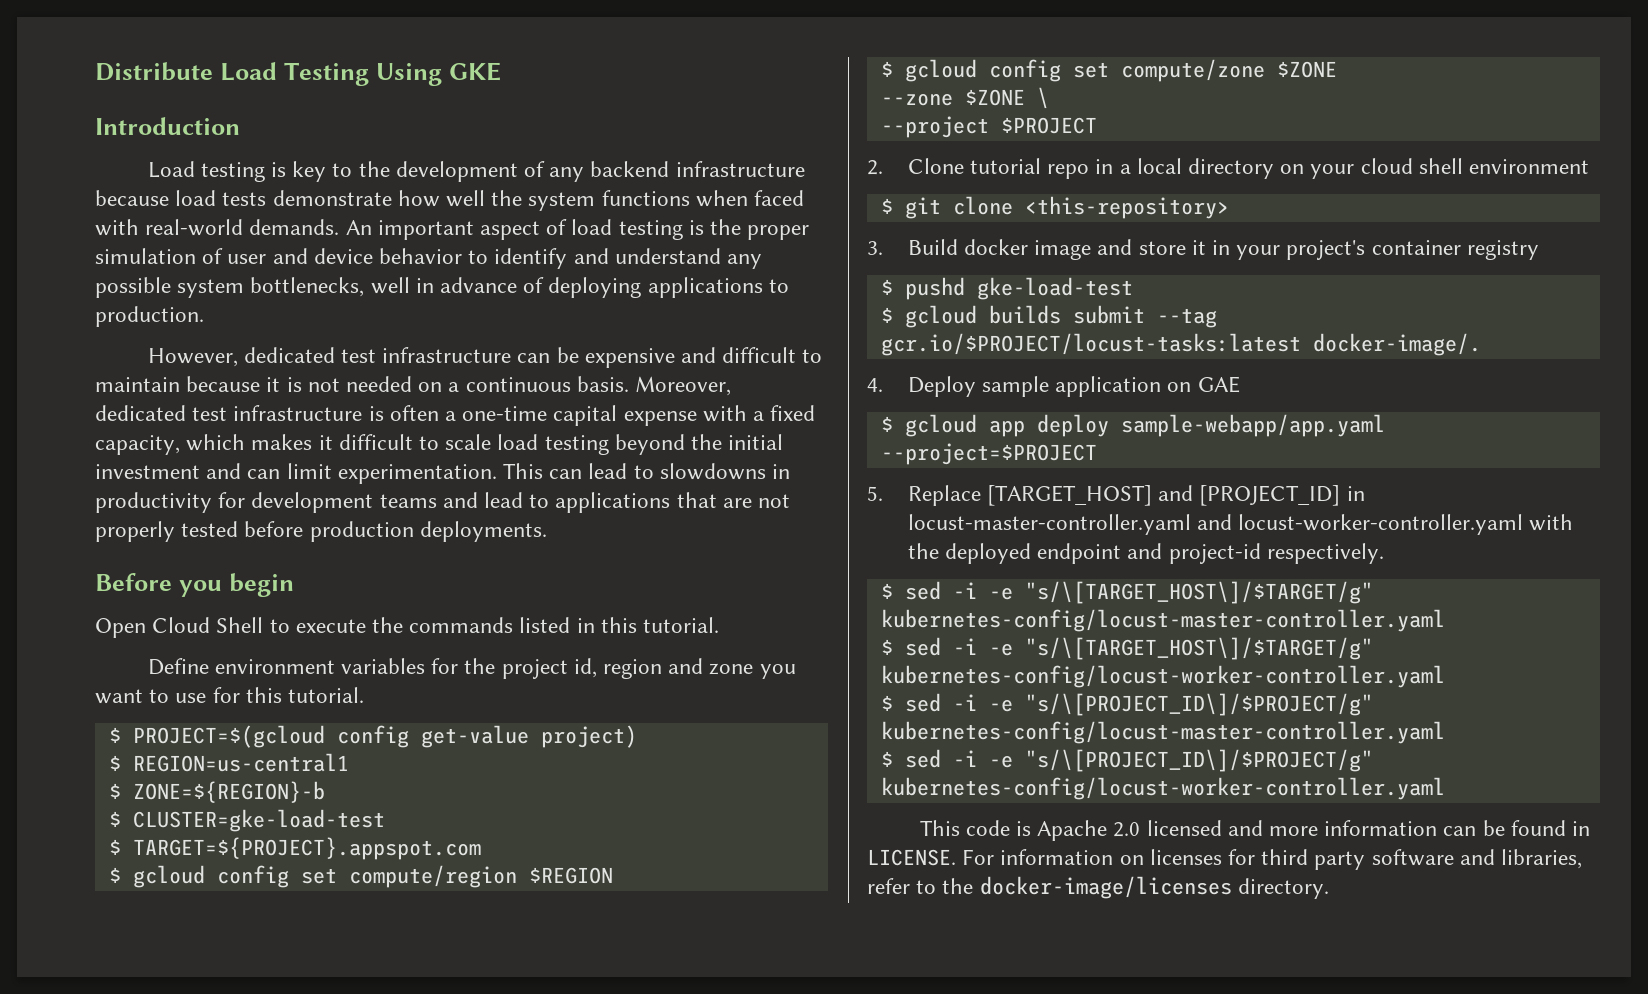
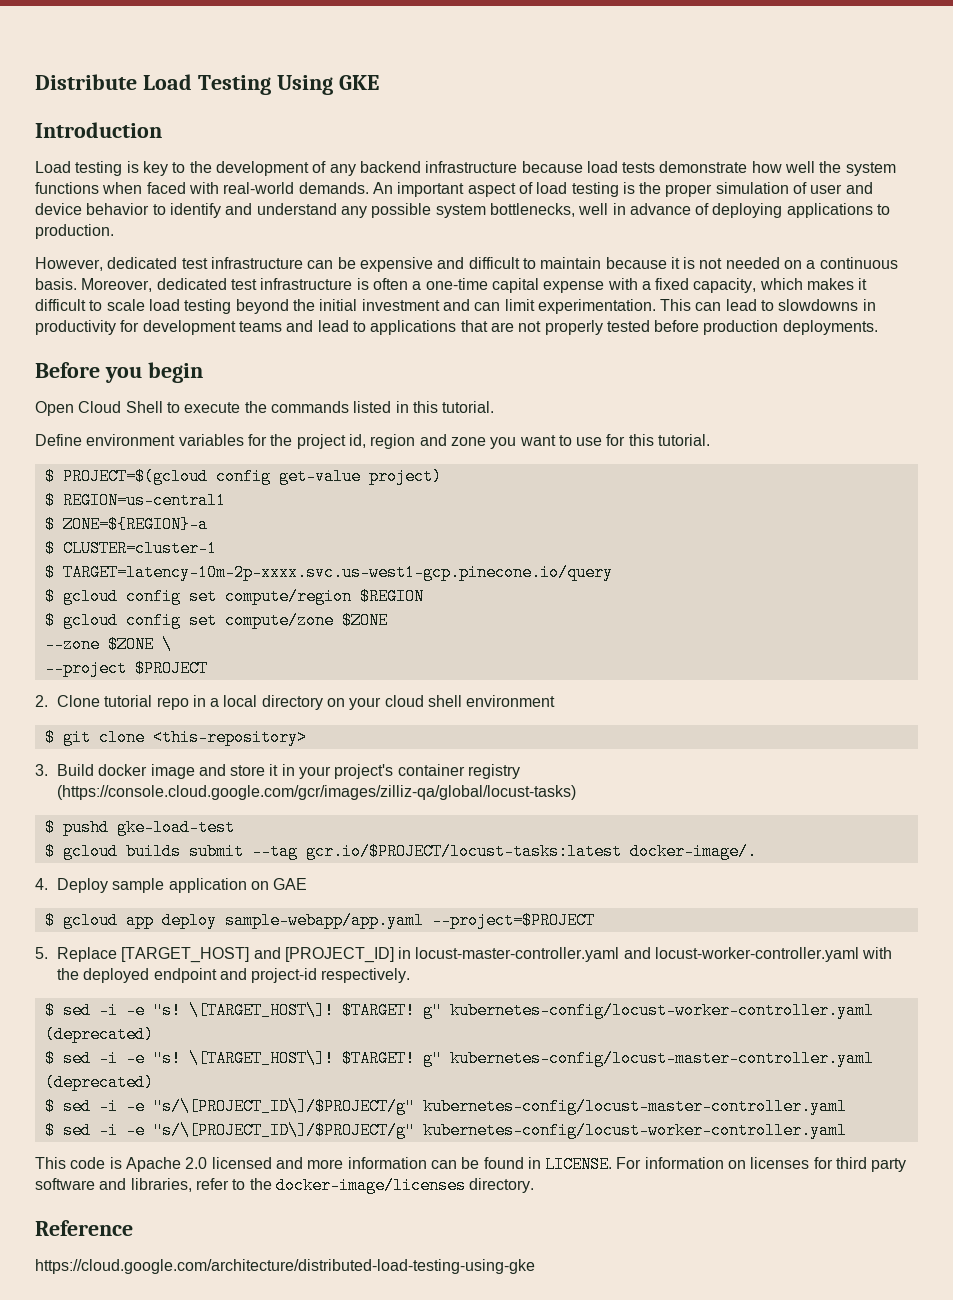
- $ ZONE=${REGION}-b
- $ CLUSTER=gke-load-test
- $ TARGET=${PROJECT}.appspot.com
+ $ ZONE=${REGION}-a
+ $ CLUSTER=cluster-1
+ $ TARGET=latency-10m-2p-xxxx.svc.us-west1-gcp.pinecone.io/query
- 3. Build docker image and store it in your project's container registry
+ 3. Build docker image and store it in your project's container registry (https://console.cloud.google.com/gcr/images/zilliz-qa/global/locust-tasks)
- $ sed -i -e "s/\[TARGET_HOST\]/$TARGET/g" kubernetes-config/locust-master-controller.yaml
- $ sed -i -e "s/\[TARGET_HOST\]/$TARGET/g" kubernetes-config/locust-worker-controller.yaml
+ $ sed -i -e "s! \[TARGET_HOST\]! $TARGET! g" kubernetes-config/locust-worker-controller.yaml (deprecated)
+ $ sed -i -e "s! \[TARGET_HOST\]! $TARGET! g" kubernetes-config/locust-master-controller.yaml (deprecated)
+ Reference
+ https://cloud.google.com/architecture/distributed-load-testing-using-gke

